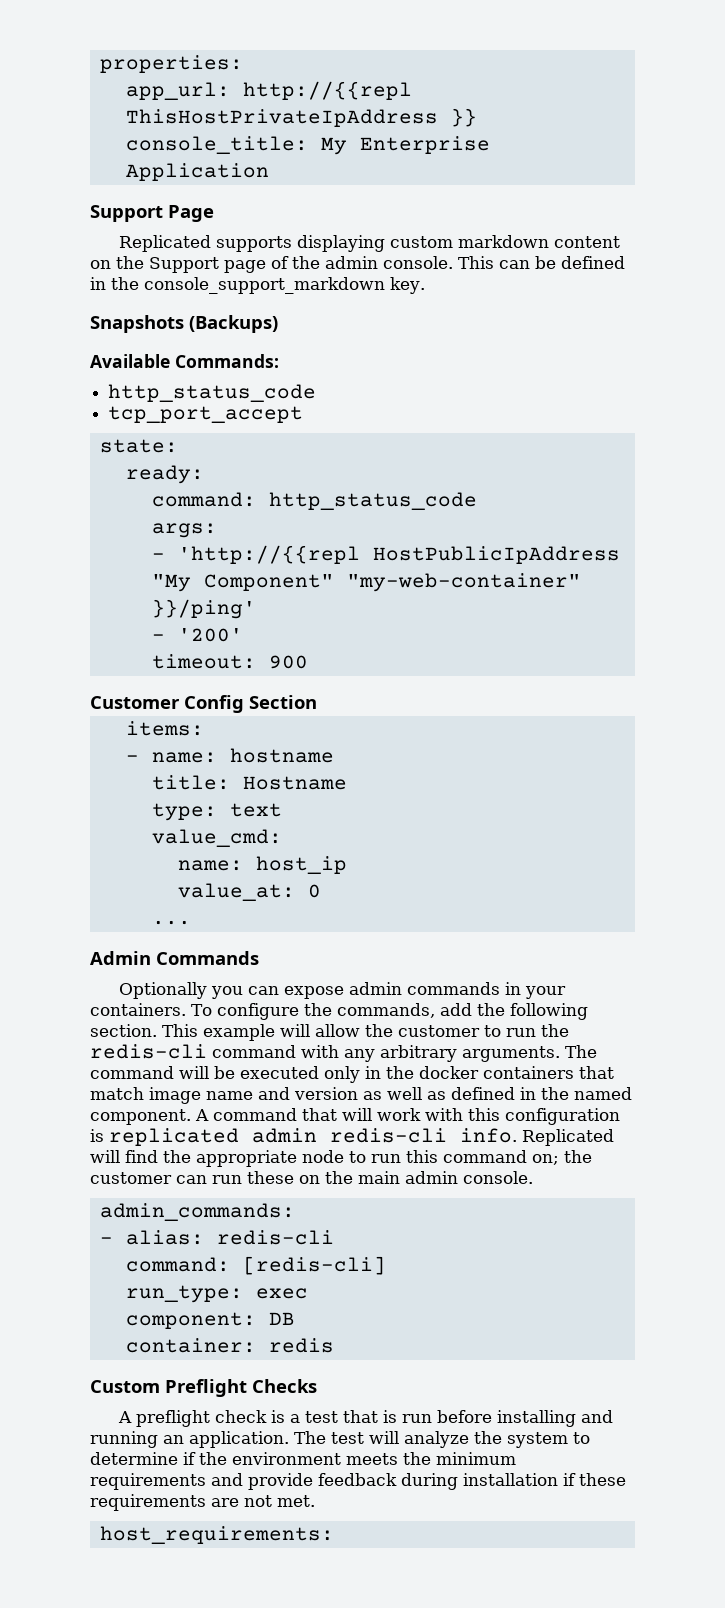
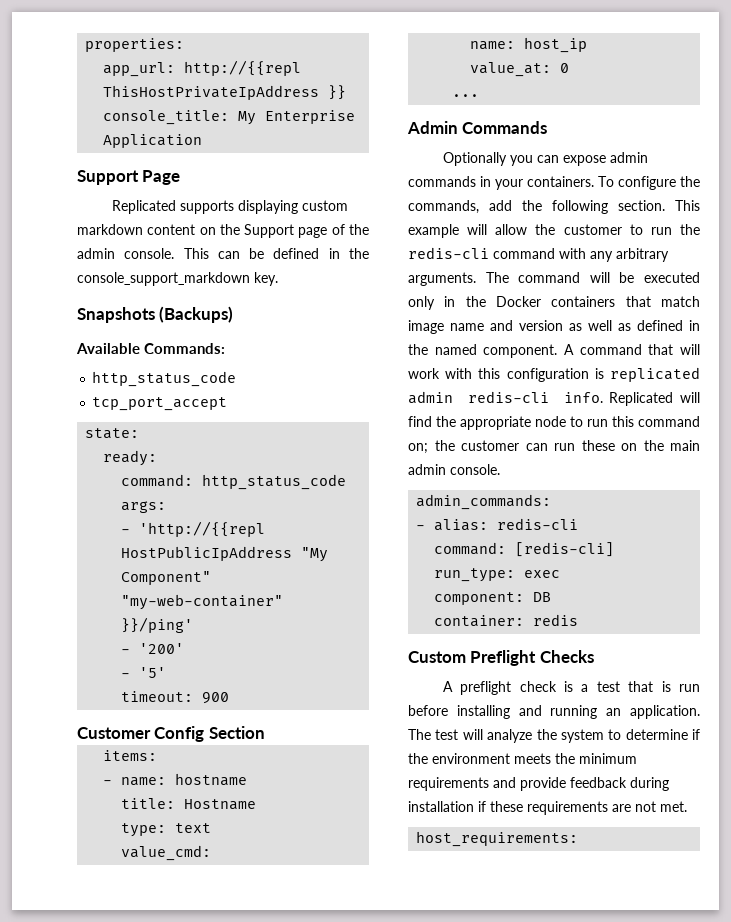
+ - '5'
- The command will be executed only in the docker containers that match image name and version as well as defined in the named component.
+ The command will be executed only in the Docker containers that match image name and version as well as defined in the named component.

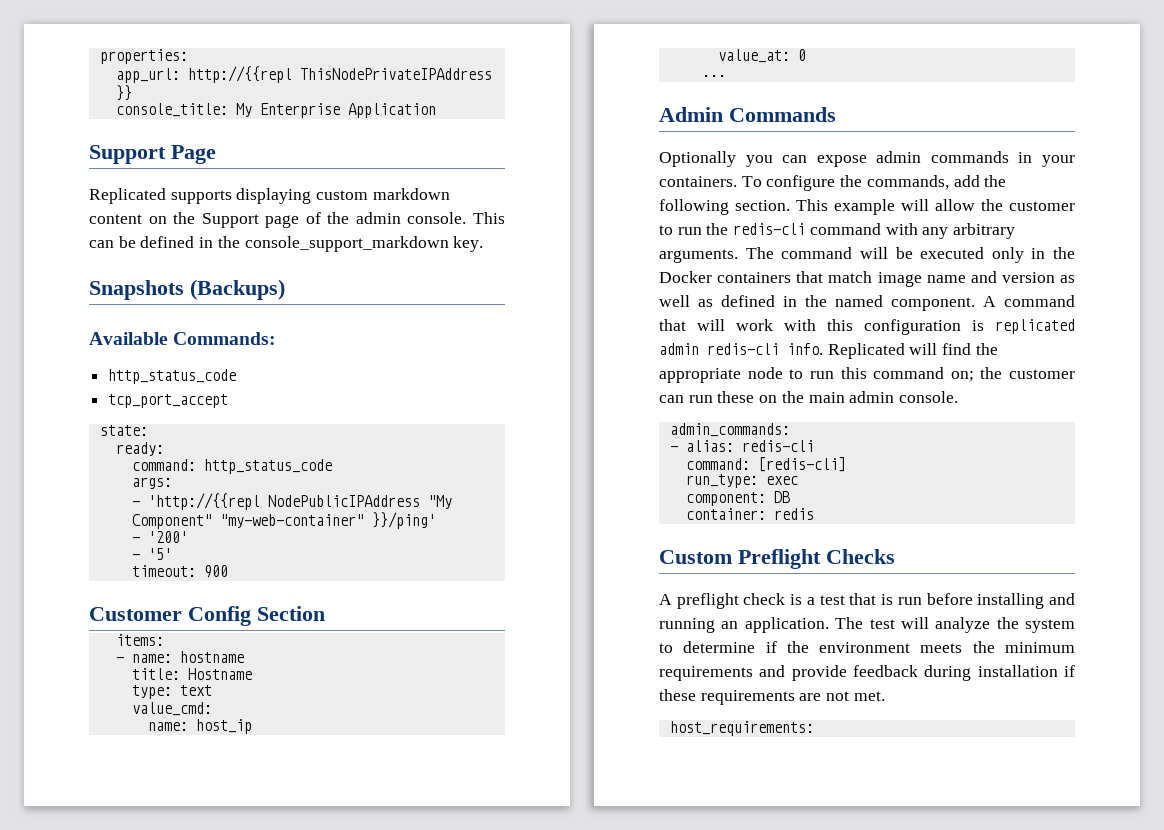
- app_url: http://{{repl ThisHostPrivateIpAddress }}
+ app_url: http://{{repl ThisNodePrivateIPAddress }}
- - 'http://{{repl HostPublicIpAddress "My Component" "my-web-container" }}/ping'
+ - 'http://{{repl NodePublicIPAddress "My Component" "my-web-container" }}/ping'

